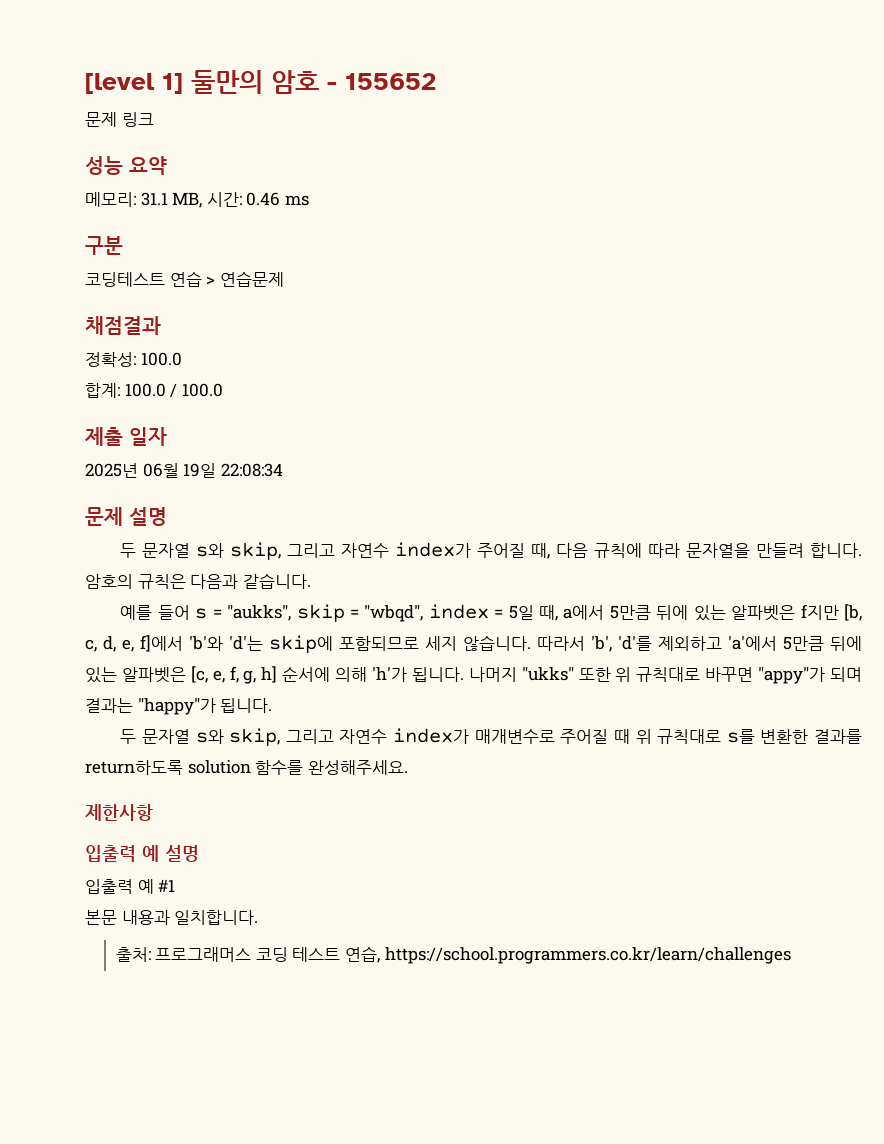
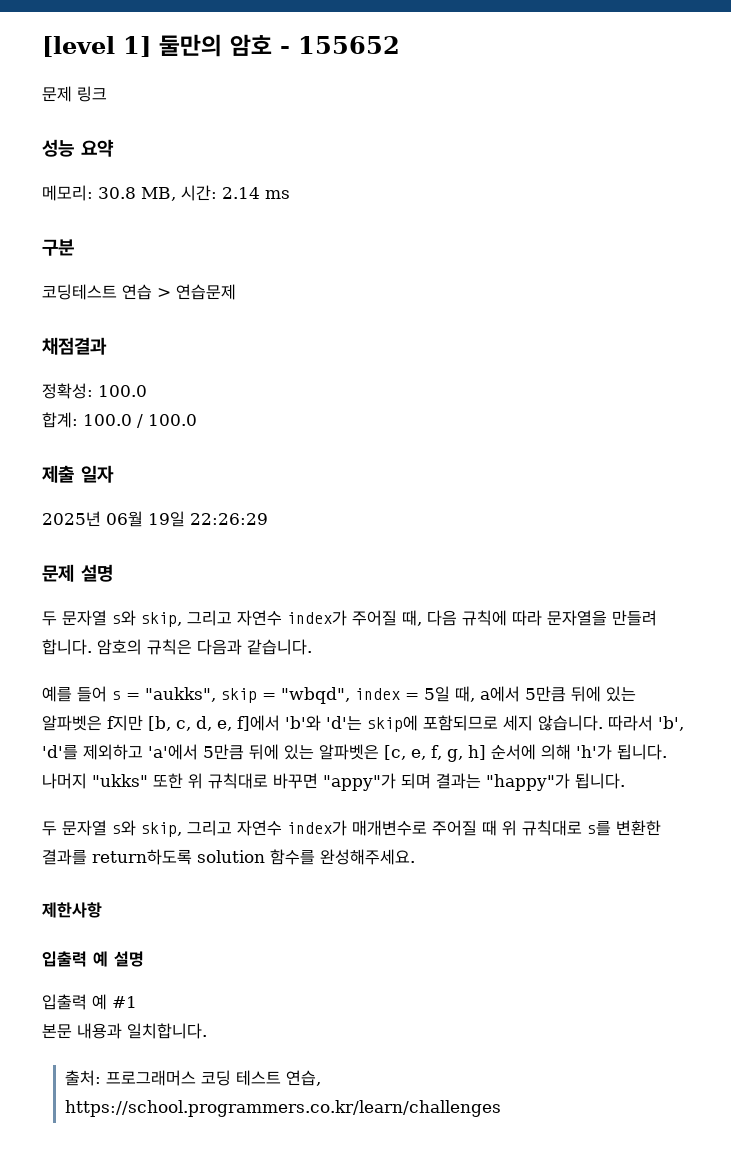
- 메모리: 31.1 MB, 시간: 0.46 ms
+ 메모리: 30.8 MB, 시간: 2.14 ms
- 2025년 06월 19일 22:08:34
+ 2025년 06월 19일 22:26:29

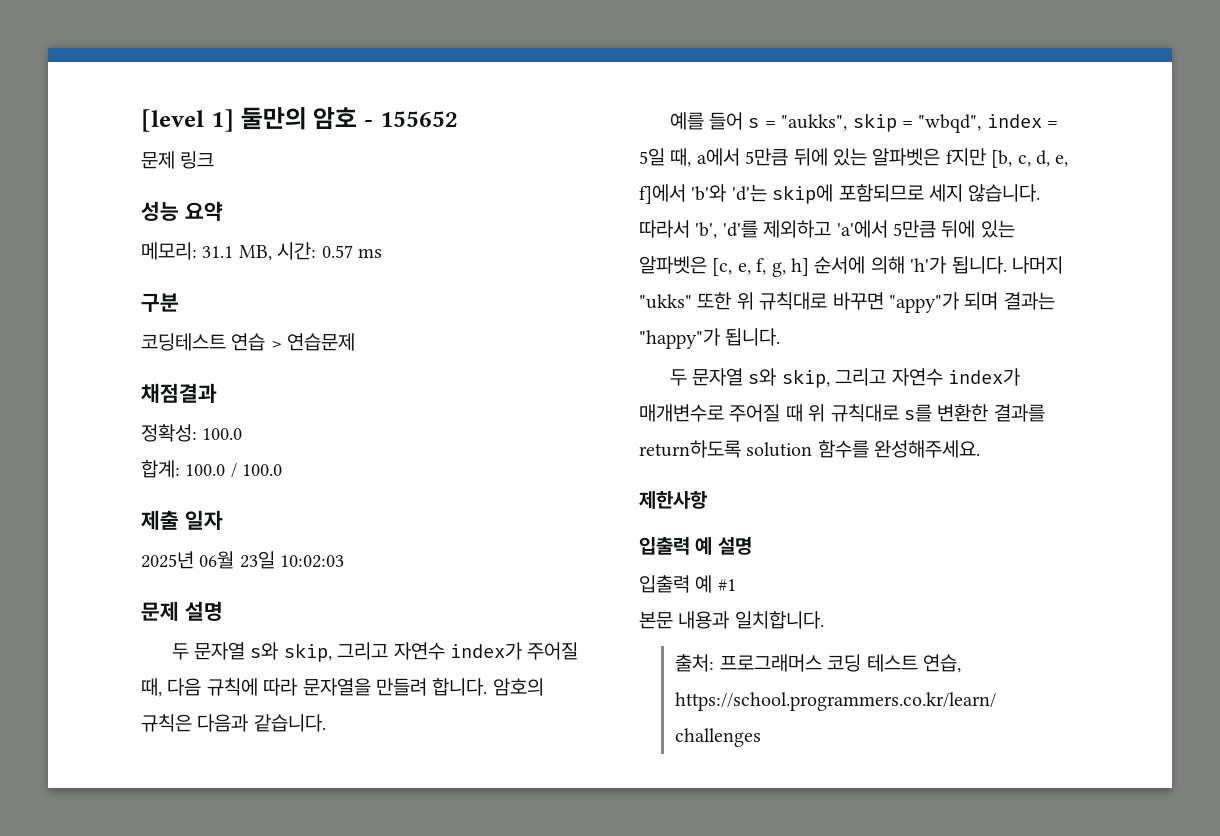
- 메모리: 30.8 MB, 시간: 2.14 ms
+ 메모리: 31.1 MB, 시간: 0.57 ms
- 2025년 06월 19일 22:26:29
+ 2025년 06월 23일 10:02:03

